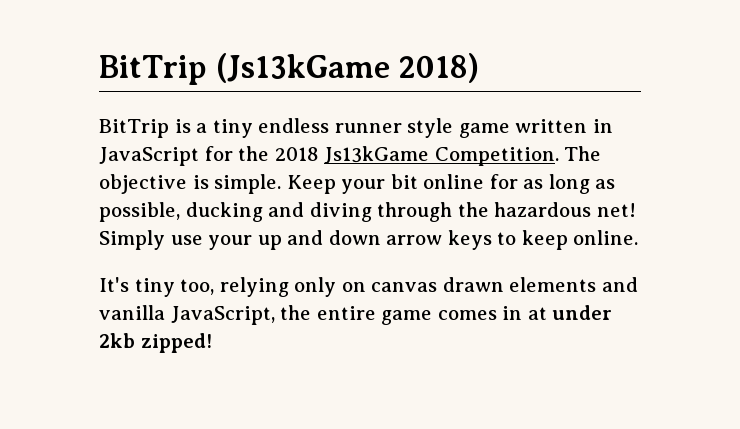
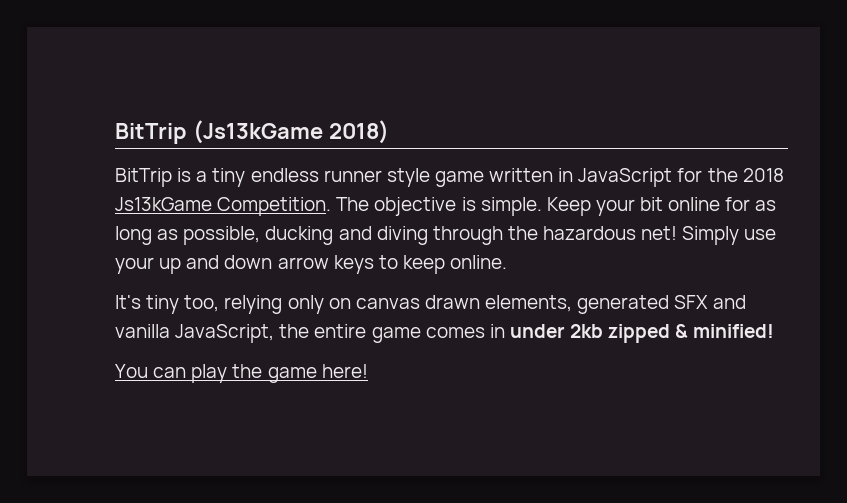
- It's tiny too, relying only on canvas drawn elements and vanilla JavaScript, the entire game comes in at under 2kb zipped!
+ It's tiny too, relying only on canvas drawn elements, generated SFX and vanilla JavaScript, the entire game comes in under 2kb zipped & minified!
+ You can play the game here!

